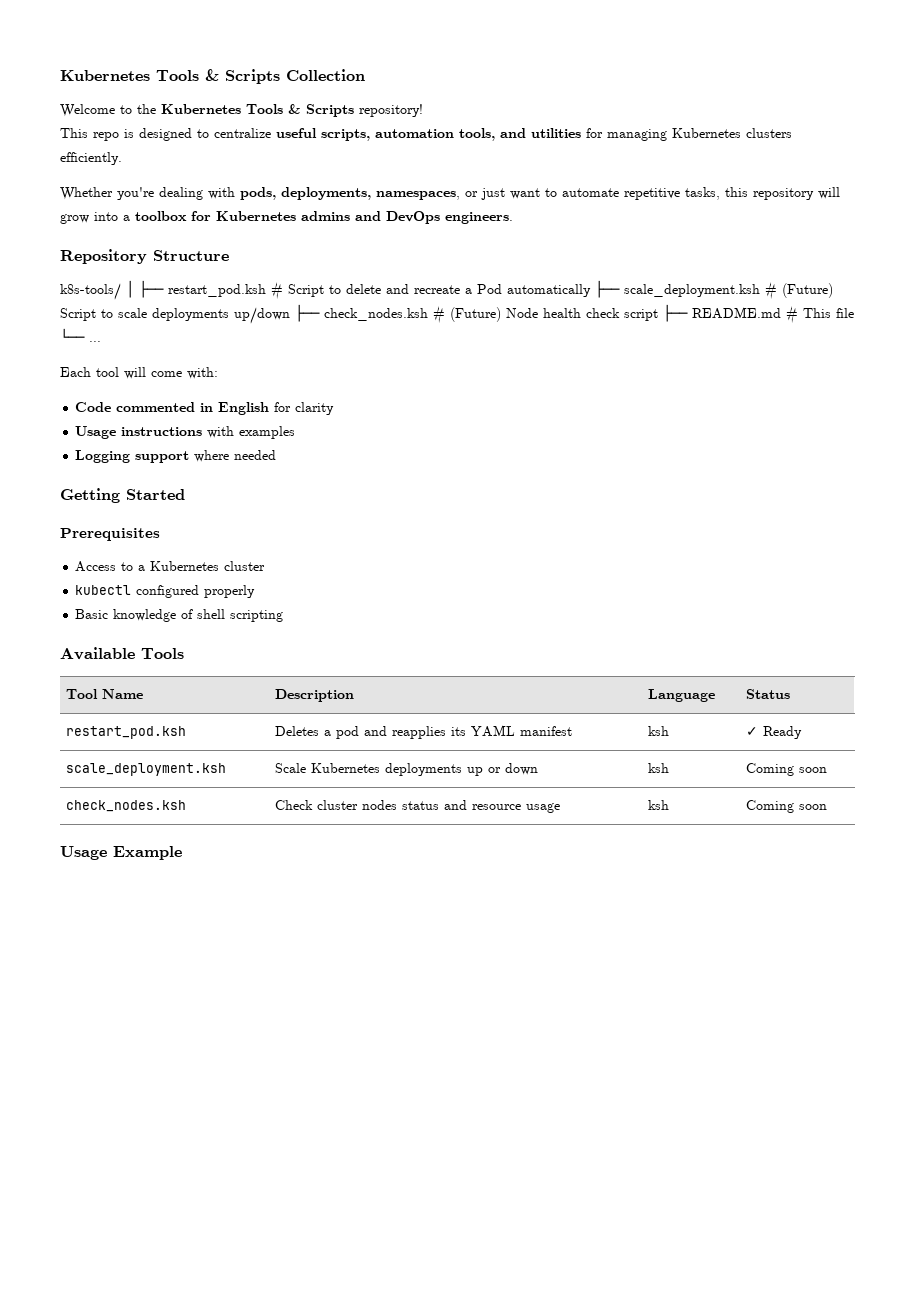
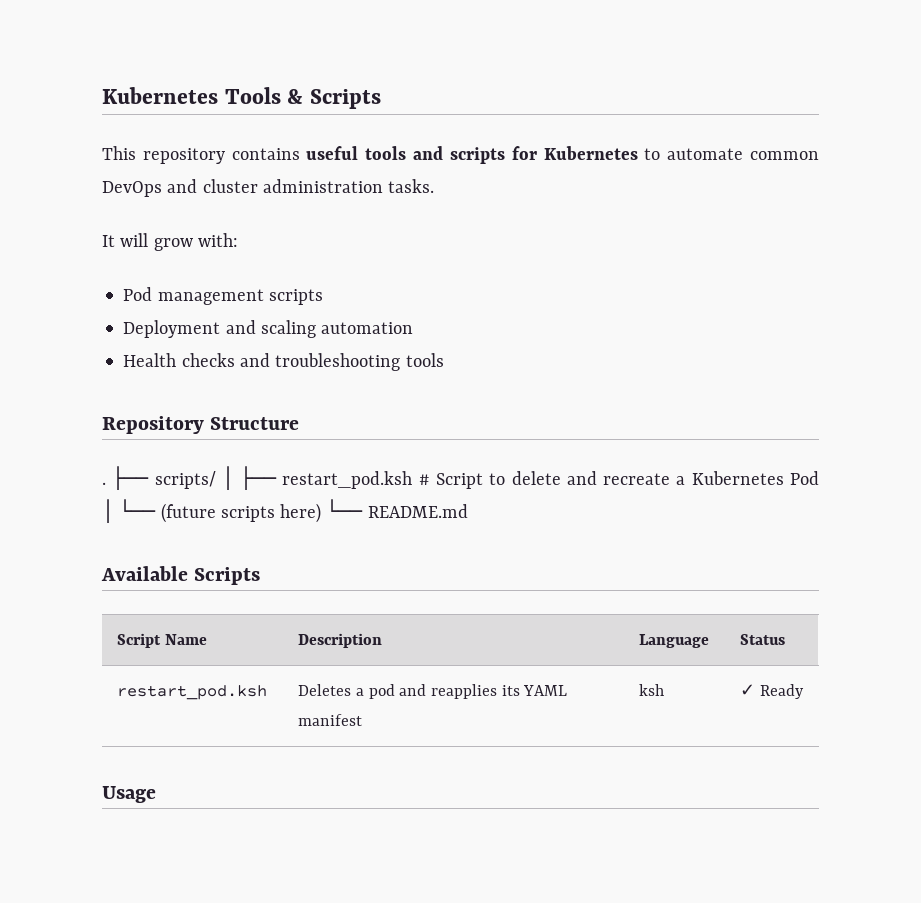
- Kubernetes Tools & Scripts Collection
- Welcome to the Kubernetes Tools & Scripts repository!
- This repo is designed to centralize useful scripts, automation tools, and utilities for managing Kubernetes clusters efficiently.
- Whether you're dealing with pods, deployments, namespaces, or just want to automate repetitive tasks, this repository will grow into a toolbox for Kubernetes admins and DevOps engineers.
+ Kubernetes Tools & Scripts
+ This repository contains useful tools and scripts for Kubernetes to automate common DevOps and cluster administration tasks.
+ It will grow with:
+ Pod management scripts
+ Deployment and scaling automation
+ Health checks and troubleshooting tools
- k8s-tools/ │ ├── restart_pod.ksh # Script to delete and recreate a Pod automatically ├── scale_deployment.ksh # (Future) Script to scale deployments up/down ├── check_nodes.ksh # (Future) Node health check script ├── README.md # This file └── ...
- Each tool will come with:
- Code commented in English for clarity
- Usage instructions with examples
- Logging support where needed
- Getting Started
- Prerequisites
- Access to a Kubernetes cluster
- kubectl configured properly
- Basic knowledge of shell scripting
+ . ├── scripts/ │ ├── restart_pod.ksh # Script to delete and recreate a Kubernetes Pod │ └── (future scripts here) └── README.md
- Available Tools
- Tool Name | Description | Language | Status
+ Available Scripts
+ Script Name | Description | Language | Status
- scale_deployment.ksh | Scale Kubernetes deployments up or down | ksh | Coming soon
- check_nodes.ksh | Check cluster nodes status and resource usage | ksh | Coming soon
- Usage Example
+ Usage

